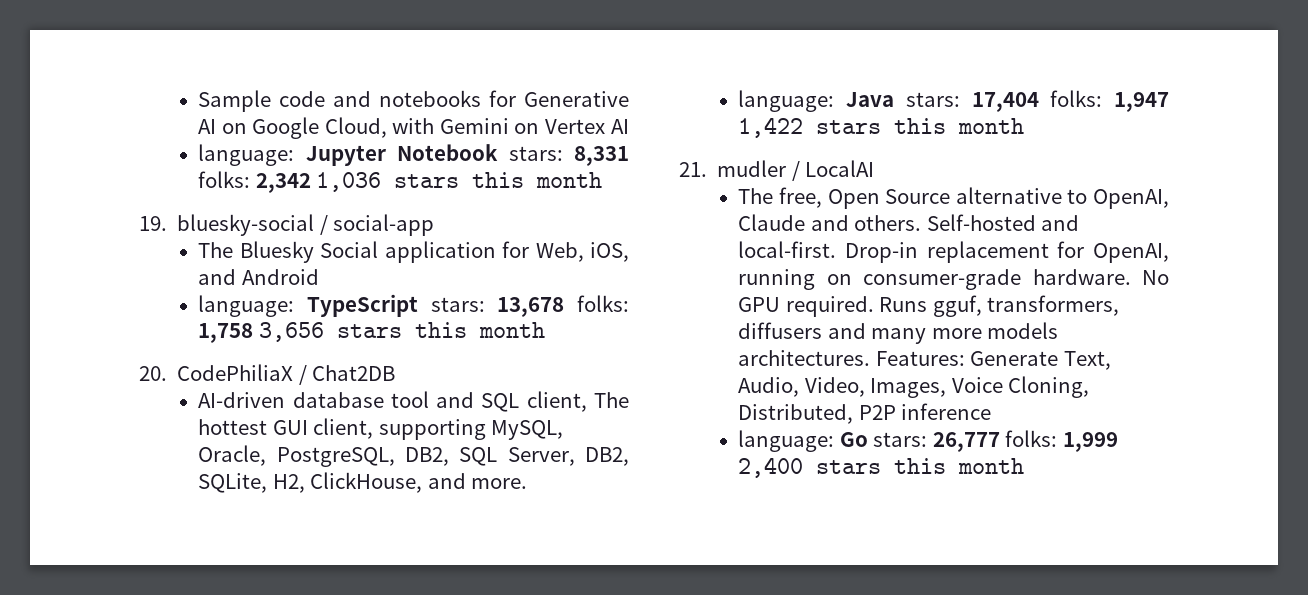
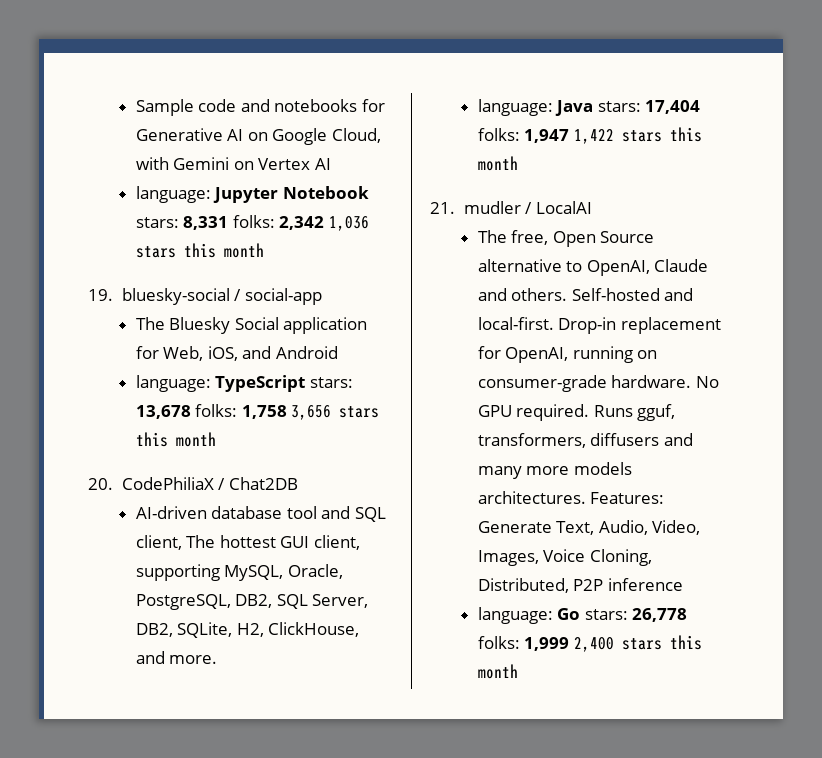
- language: Go stars: 26,777 folks: 1,999 2,400 stars this month
+ language: Go stars: 26,778 folks: 1,999 2,400 stars this month

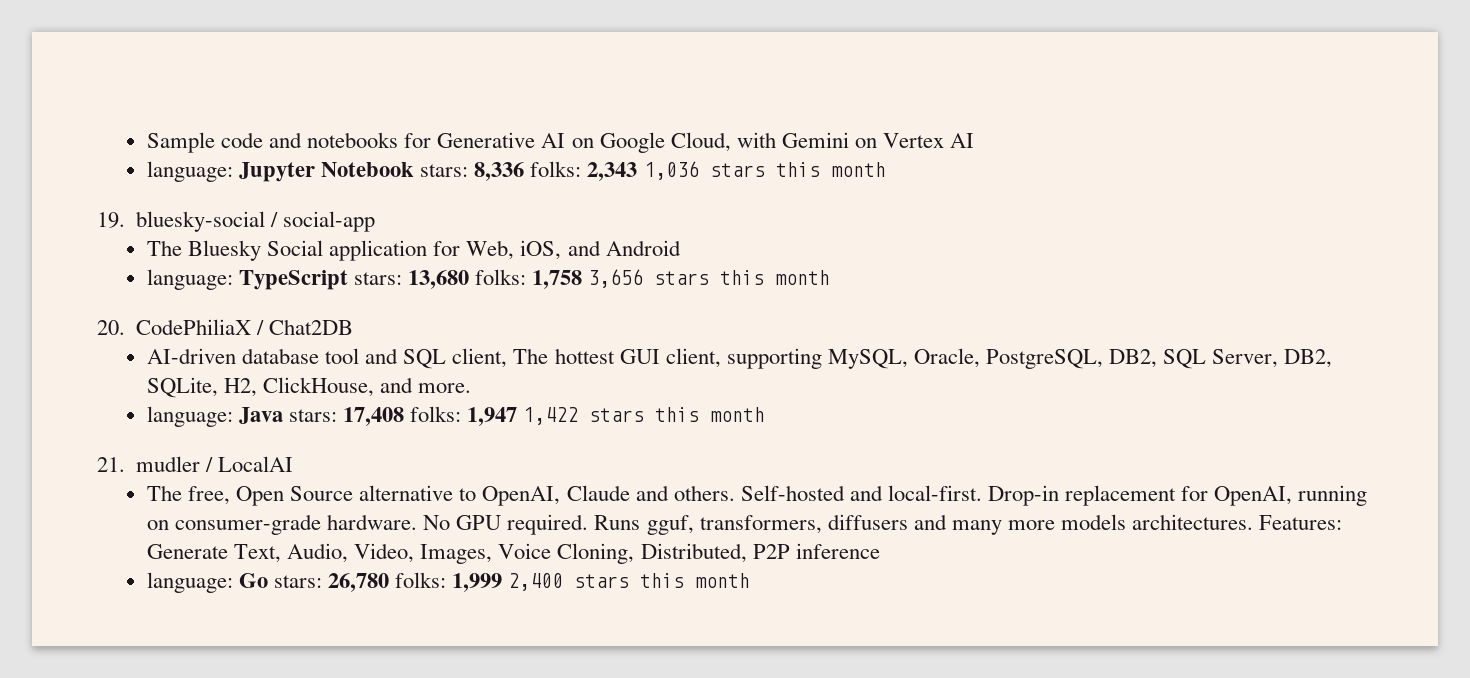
- language: Jupyter Notebook stars: 8,331 folks: 2,342 1,036 stars this month
+ language: Jupyter Notebook stars: 8,336 folks: 2,343 1,036 stars this month
- language: TypeScript stars: 13,678 folks: 1,758 3,656 stars this month
+ language: TypeScript stars: 13,680 folks: 1,758 3,656 stars this month
- language: Java stars: 17,404 folks: 1,947 1,422 stars this month
+ language: Java stars: 17,408 folks: 1,947 1,422 stars this month
- language: Go stars: 26,778 folks: 1,999 2,400 stars this month
+ language: Go stars: 26,780 folks: 1,999 2,400 stars this month

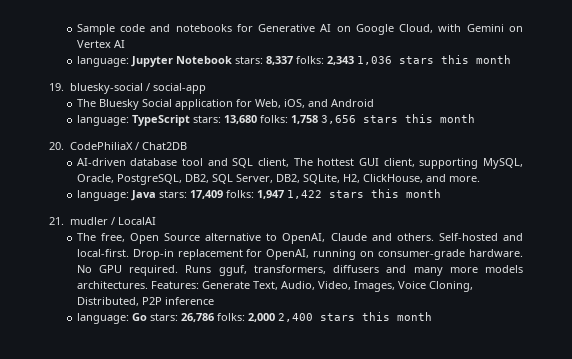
- language: Jupyter Notebook stars: 8,336 folks: 2,343 1,036 stars this month
+ language: Jupyter Notebook stars: 8,337 folks: 2,343 1,036 stars this month
- language: Java stars: 17,408 folks: 1,947 1,422 stars this month
+ language: Java stars: 17,409 folks: 1,947 1,422 stars this month
- language: Go stars: 26,780 folks: 1,999 2,400 stars this month
+ language: Go stars: 26,786 folks: 2,000 2,400 stars this month

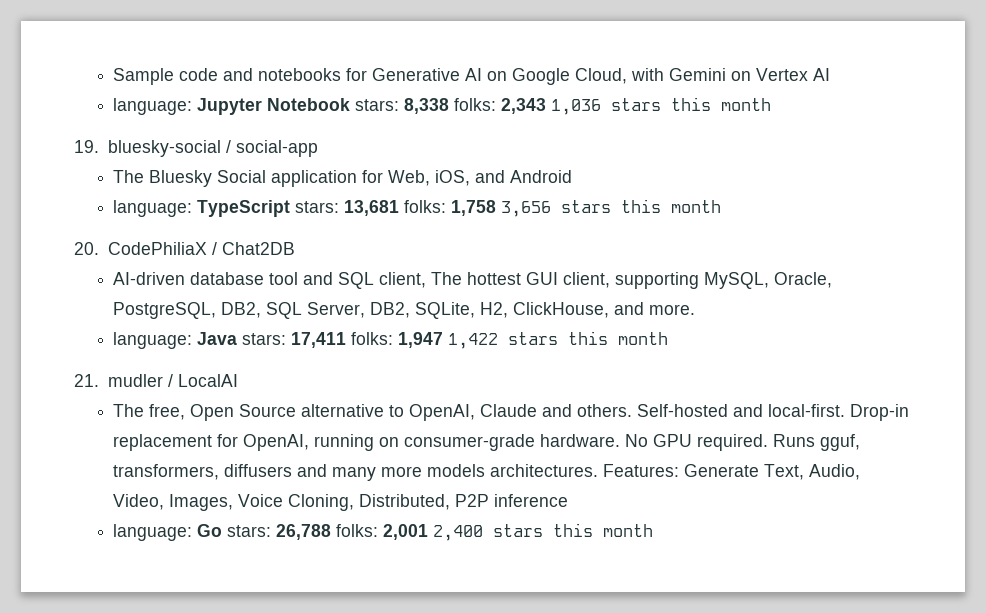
- language: Jupyter Notebook stars: 8,337 folks: 2,343 1,036 stars this month
+ language: Jupyter Notebook stars: 8,338 folks: 2,343 1,036 stars this month
- language: TypeScript stars: 13,680 folks: 1,758 3,656 stars this month
+ language: TypeScript stars: 13,681 folks: 1,758 3,656 stars this month
- language: Java stars: 17,409 folks: 1,947 1,422 stars this month
+ language: Java stars: 17,411 folks: 1,947 1,422 stars this month
- language: Go stars: 26,786 folks: 2,000 2,400 stars this month
+ language: Go stars: 26,788 folks: 2,001 2,400 stars this month

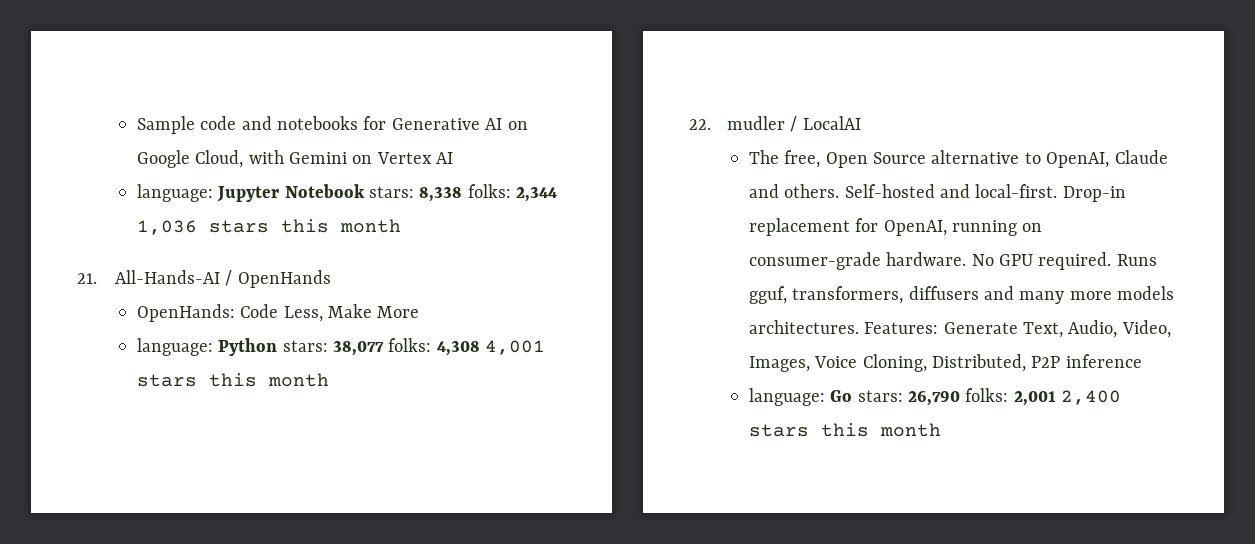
- language: Jupyter Notebook stars: 8,338 folks: 2,343 1,036 stars this month
+ language: Jupyter Notebook stars: 8,338 folks: 2,344 1,036 stars this month
- 19. bluesky-social / social-app
- The Bluesky Social application for Web, iOS, and Android
- language: TypeScript stars: 13,681 folks: 1,758 3,656 stars this month
- 20. CodePhiliaX / Chat2DB
- AI-driven database tool and SQL client, The hottest GUI client, supporting MySQL, Oracle, PostgreSQL, DB2, SQL Server, DB2, SQLite, H2, ClickHouse, and more.
- language: Java stars: 17,411 folks: 1,947 1,422 stars this month
- 21. mudler / LocalAI
+ 21. All-Hands-AI / OpenHands
+ OpenHands: Code Less, Make More
+ language: Python stars: 38,077 folks: 4,308 4,001 stars this month
+ 22. mudler / LocalAI
- language: Go stars: 26,788 folks: 2,001 2,400 stars this month
+ language: Go stars: 26,790 folks: 2,001 2,400 stars this month

